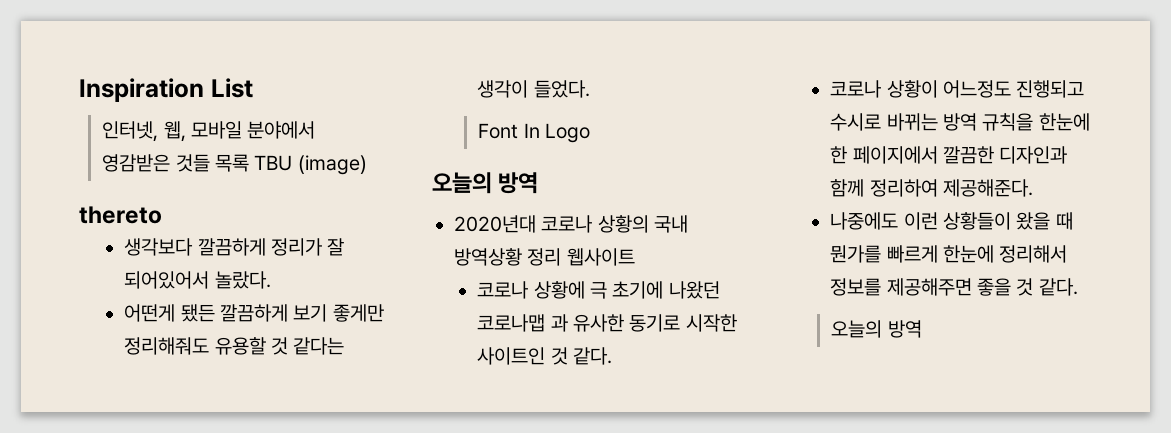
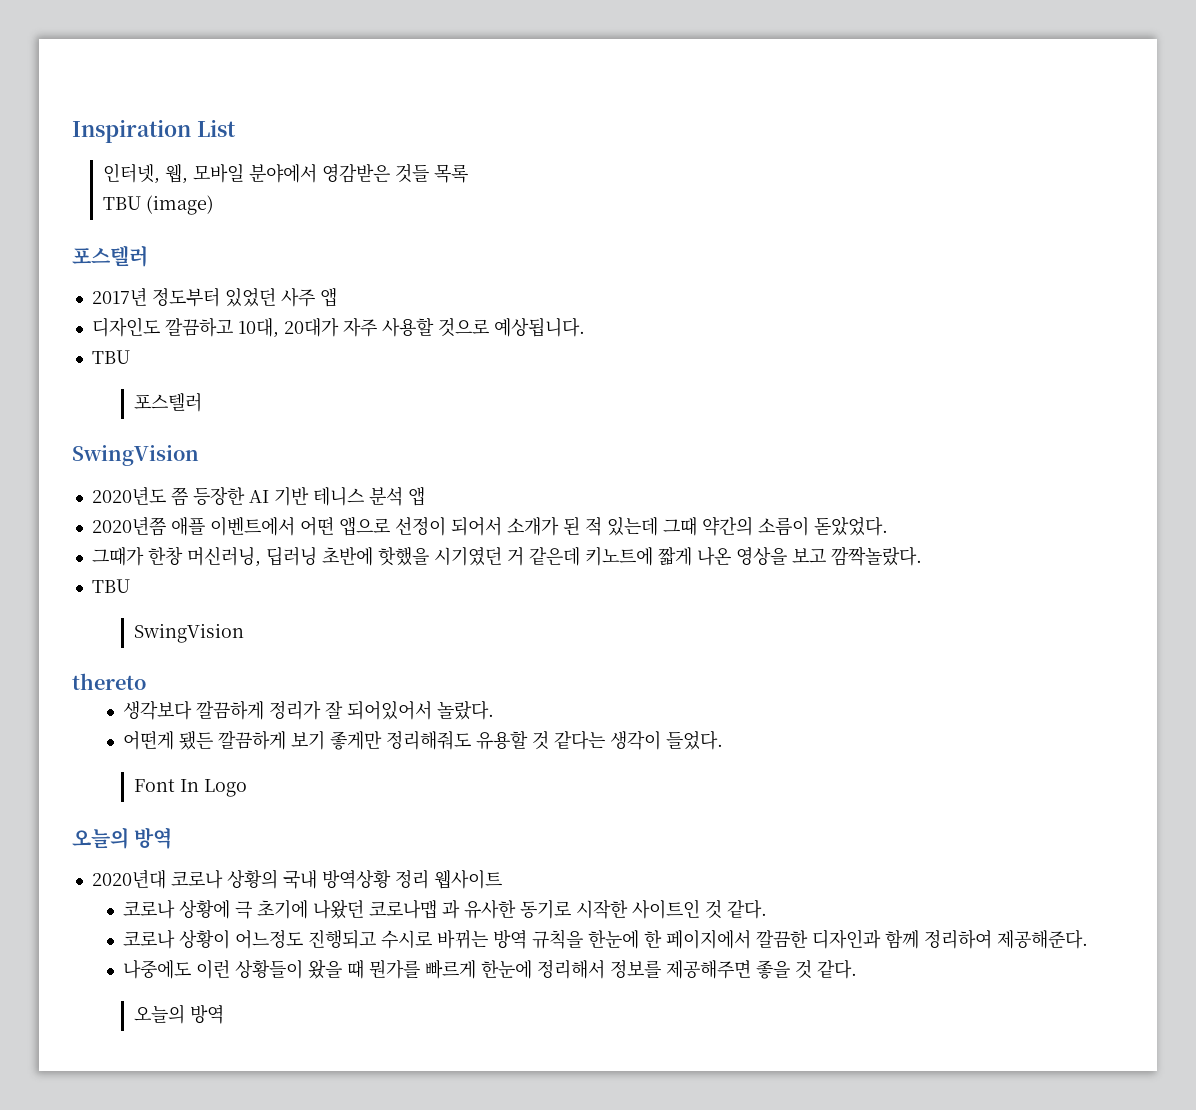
- 인터넷, 웹, 모바일 분야에서 영감받은 것들 목록 TBU (image)
+ 인터넷, 웹, 모바일 분야에서 영감받은 것들 목록
+ TBU (image)
+ 포스텔러
+ 2017년 정도부터 있었던 사주 앱
+ 디자인도 깔끔하고 10대, 20대가 자주 사용할 것으로 예상됩니다.
+ TBU
+ 포스텔러
+ SwingVision
+ 2020년도 쯤 등장한 AI 기반 테니스 분석 앱
+ 2020년쯤 애플 이벤트에서 어떤 앱으로 선정이 되어서 소개가 된 적 있는데 그때 약간의 소름이 돋았었다.
+ 그때가 한창 머신러닝, 딥러닝 초반에 핫했을 시기였던 거 같은데 키노트에 짧게 나온 영상을 보고 깜짝놀랐다.
+ TBU
+ SwingVision

